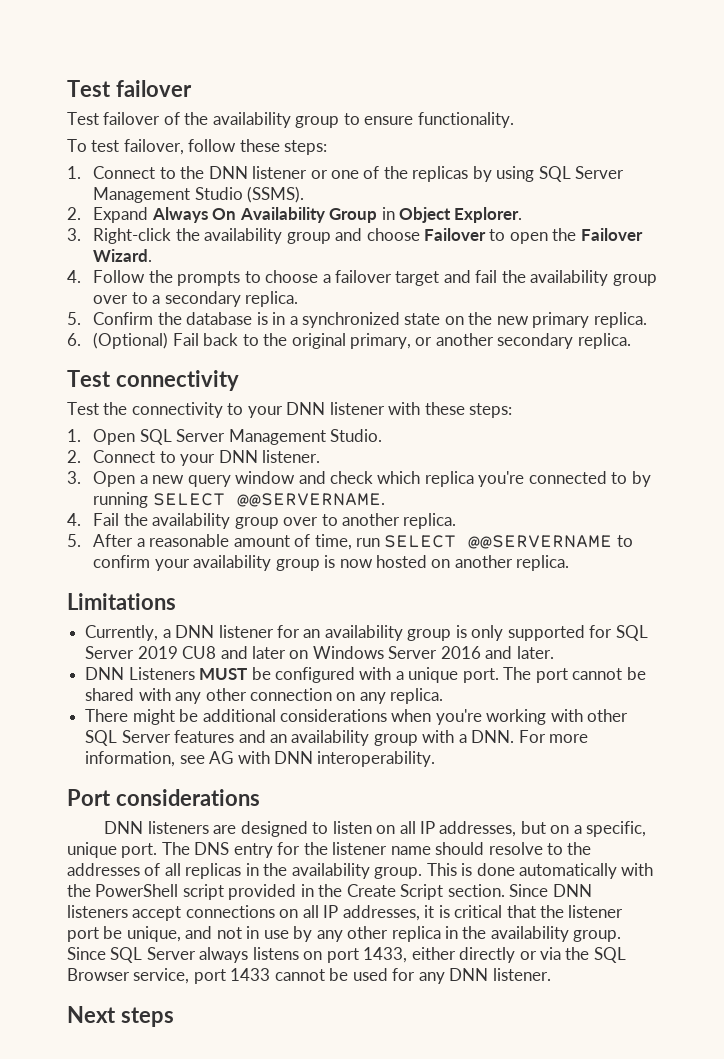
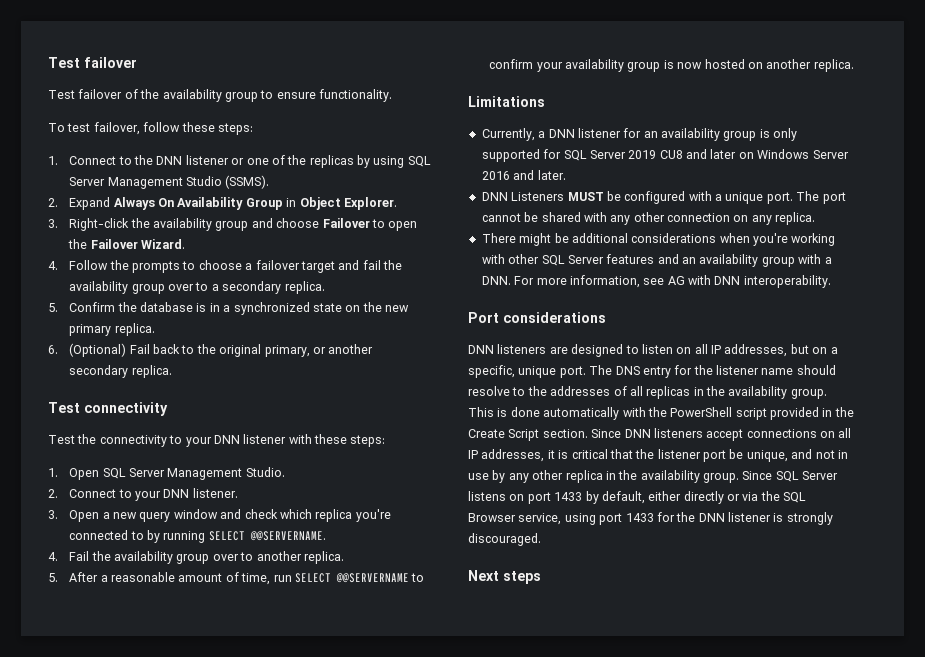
- Since SQL Server always listens on port 1433, either directly or via the SQL Browser service, port 1433 cannot be used for any DNN listener.
+ Since SQL Server listens on port 1433 by default, either directly or via the SQL Browser service, using port 1433 for the DNN listener is strongly discouraged.

